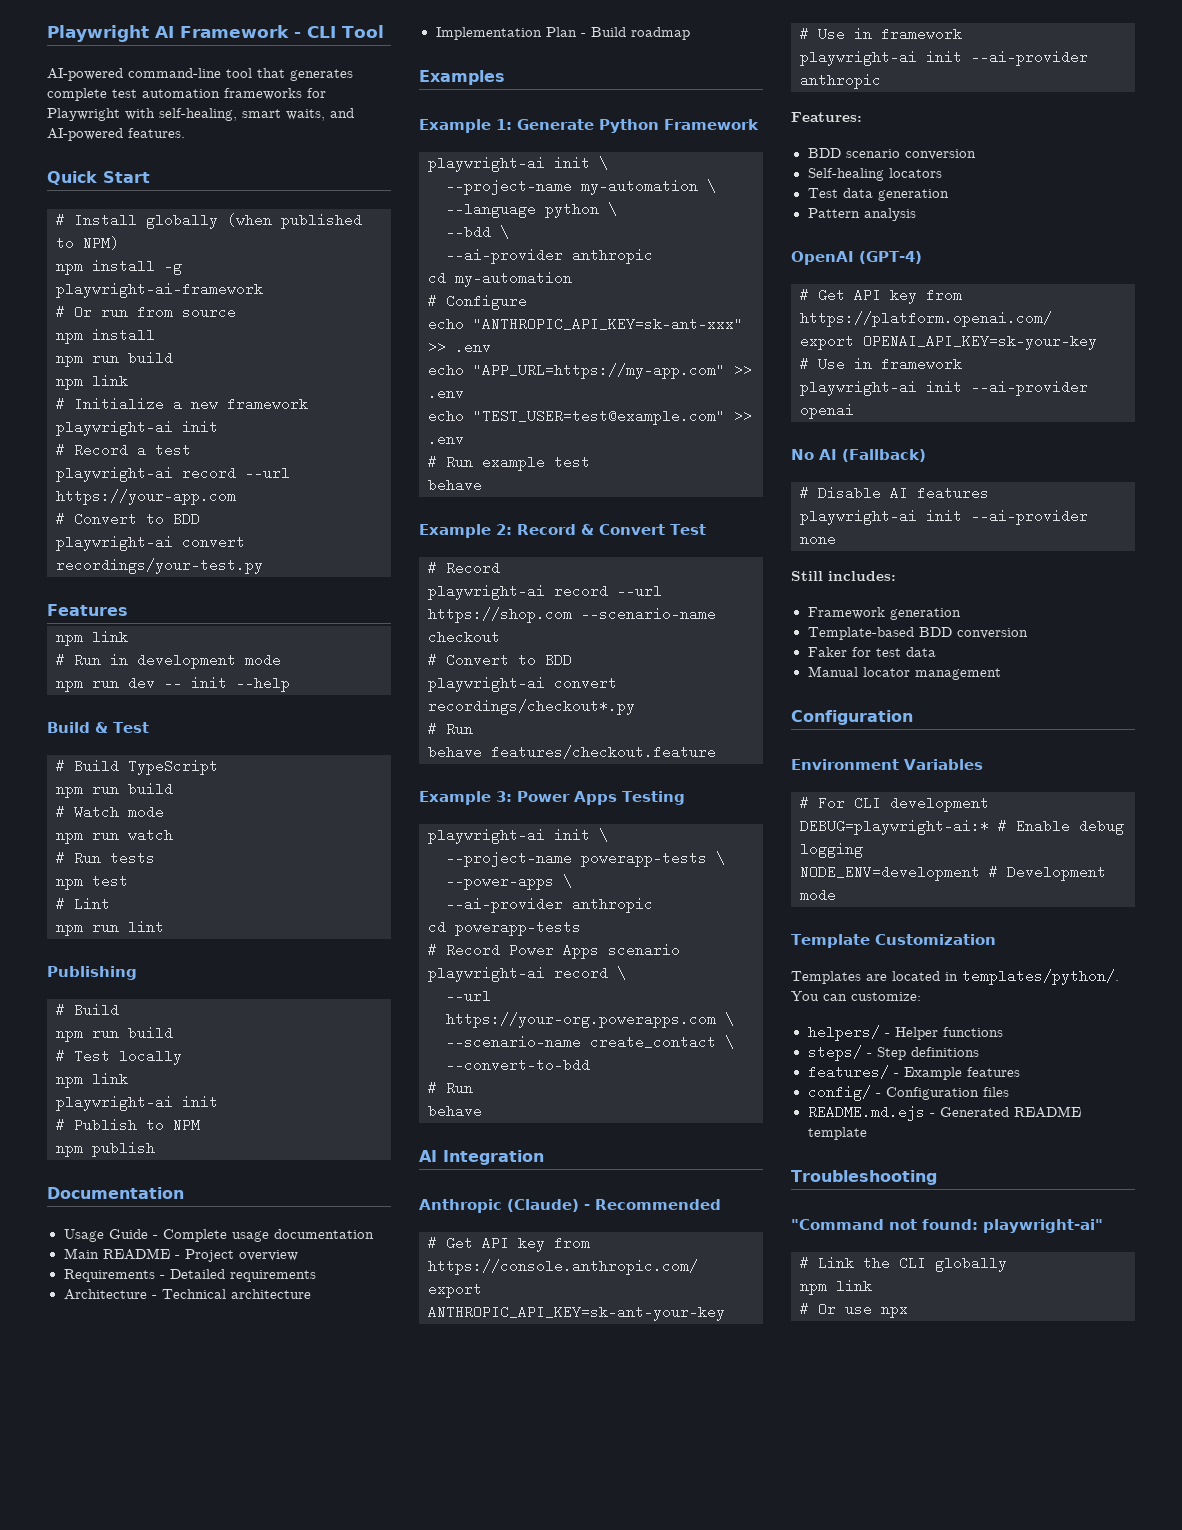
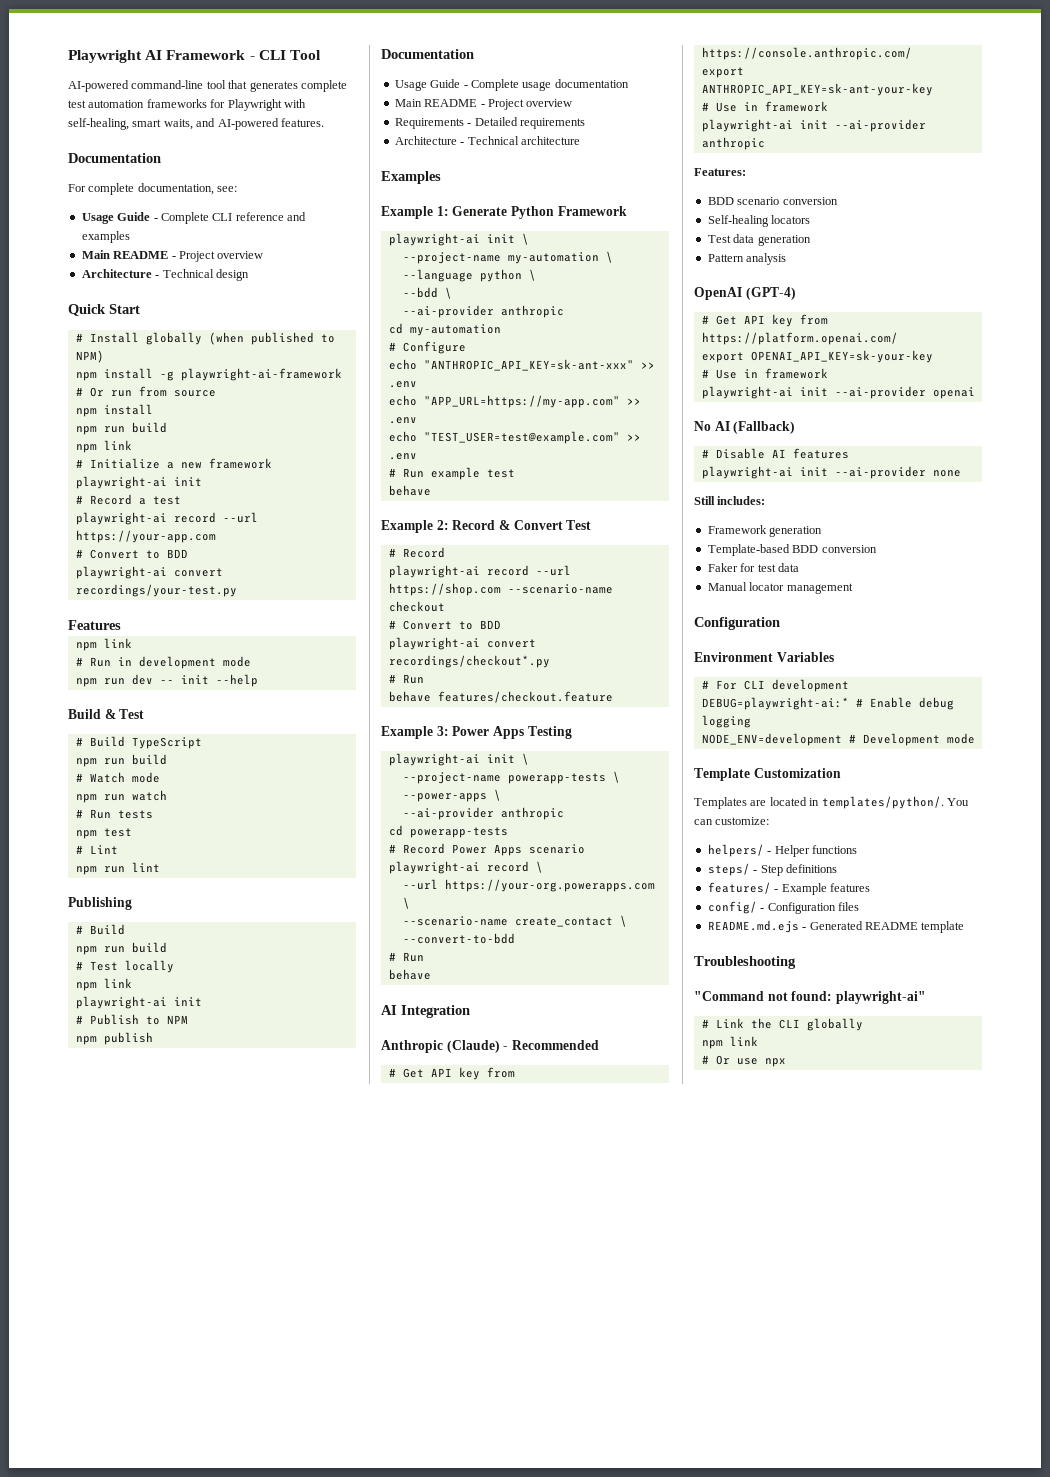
  AI-powered command-line tool that generates complete test automation frameworks for Playwright with self-healing, smart waits, and AI-powered features.
+ Documentation
+ For complete documentation, see:
+ Usage Guide - Complete CLI reference and examples
+ Main README - Project overview
+ Architecture - Technical design
- Implementation Plan - Build roadmap

